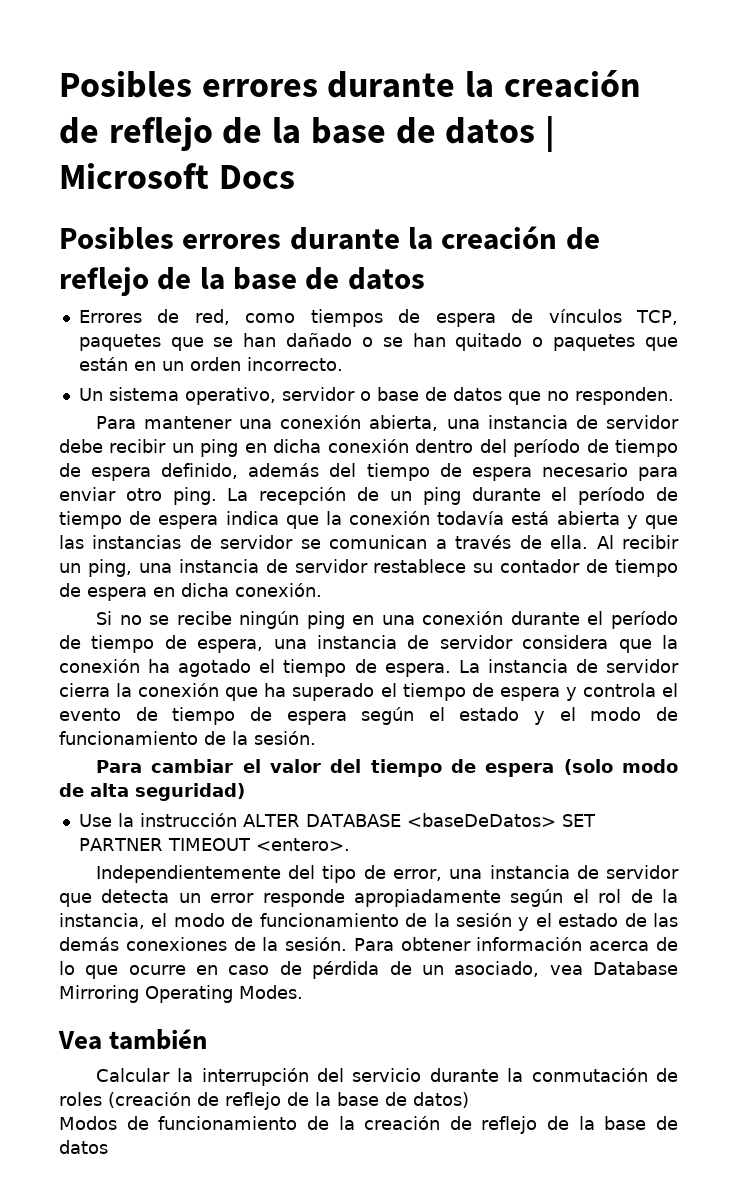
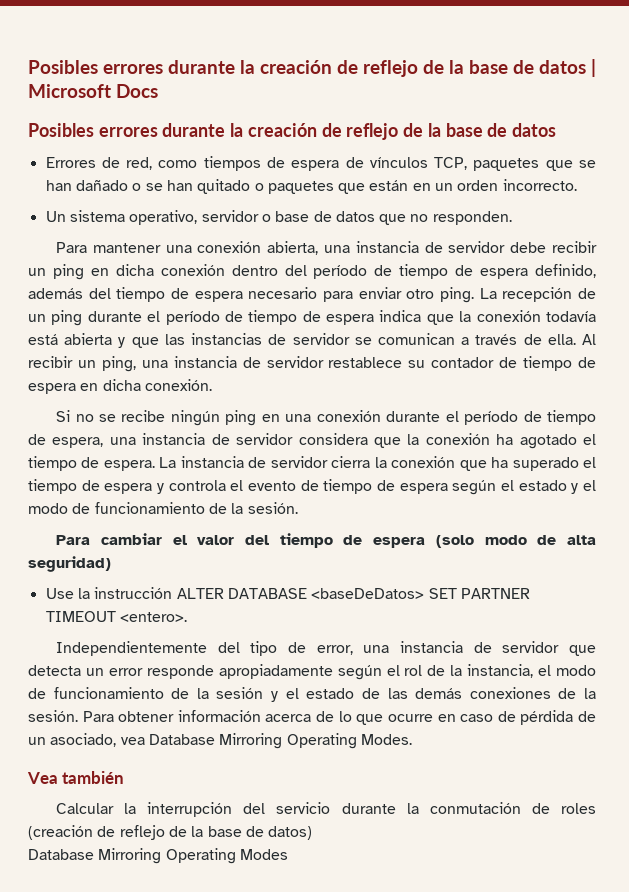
- Modos de funcionamiento de la creación de reflejo de la base de datos
+ Database Mirroring Operating Modes

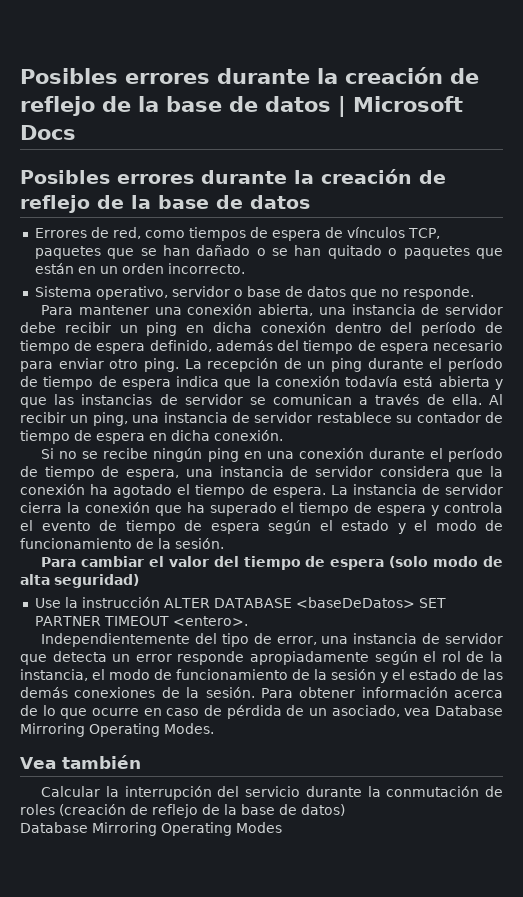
- Un sistema operativo, servidor o base de datos que no responden.
+ Sistema operativo, servidor o base de datos que no responde.

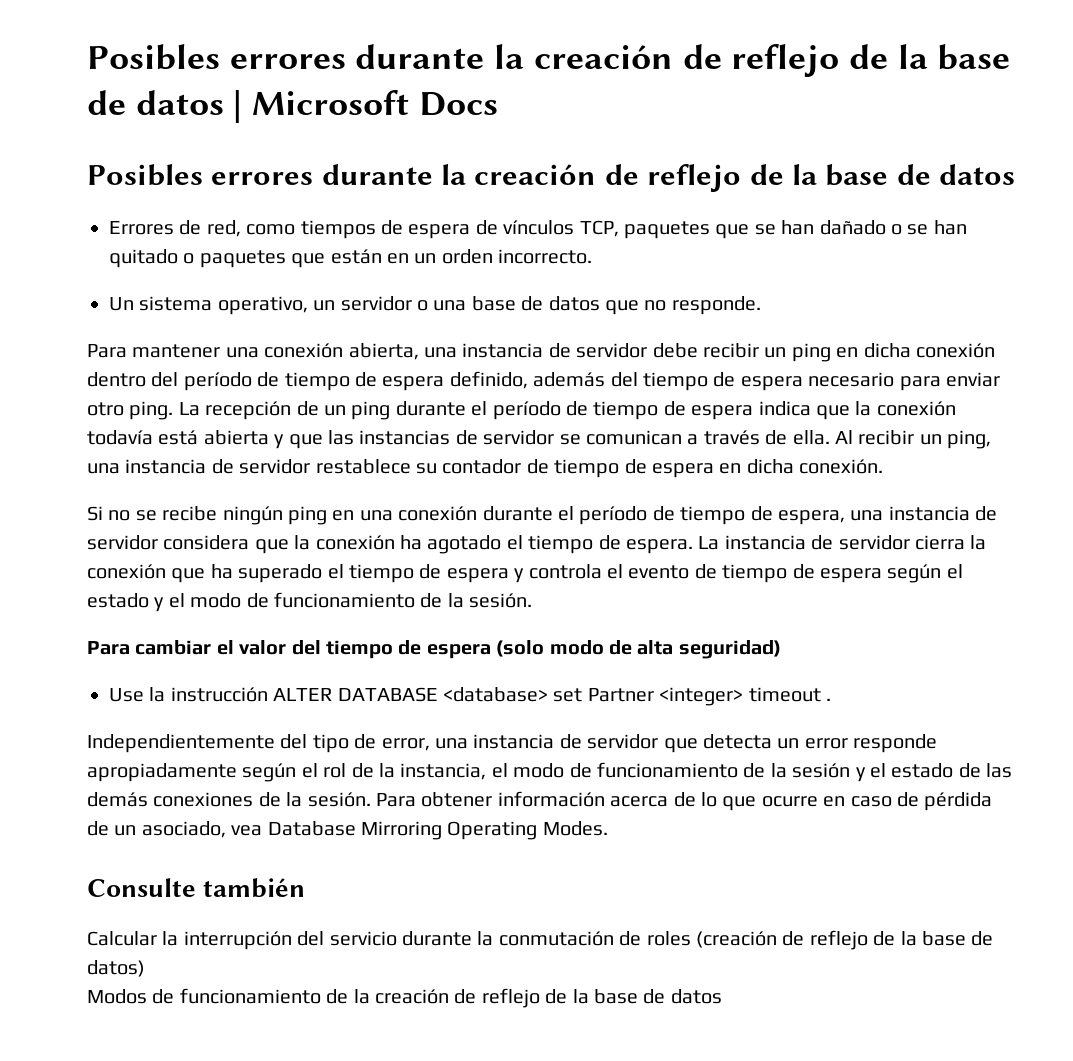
- Sistema operativo, servidor o base de datos que no responde.
+ Un sistema operativo, un servidor o una base de datos que no responde.
- Use la instrucción ALTER DATABASE <baseDeDatos> SET PARTNER TIMEOUT <entero>.
+ Use la instrucción ALTER DATABASE <database> set Partner <integer> timeout .
- Vea también
+ Consulte también
- Database Mirroring Operating Modes
+ Modos de funcionamiento de la creación de reflejo de la base de datos

